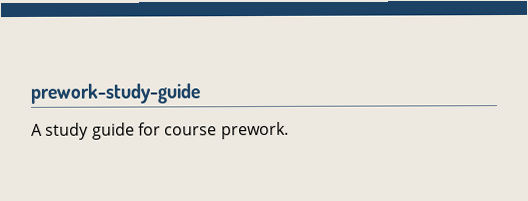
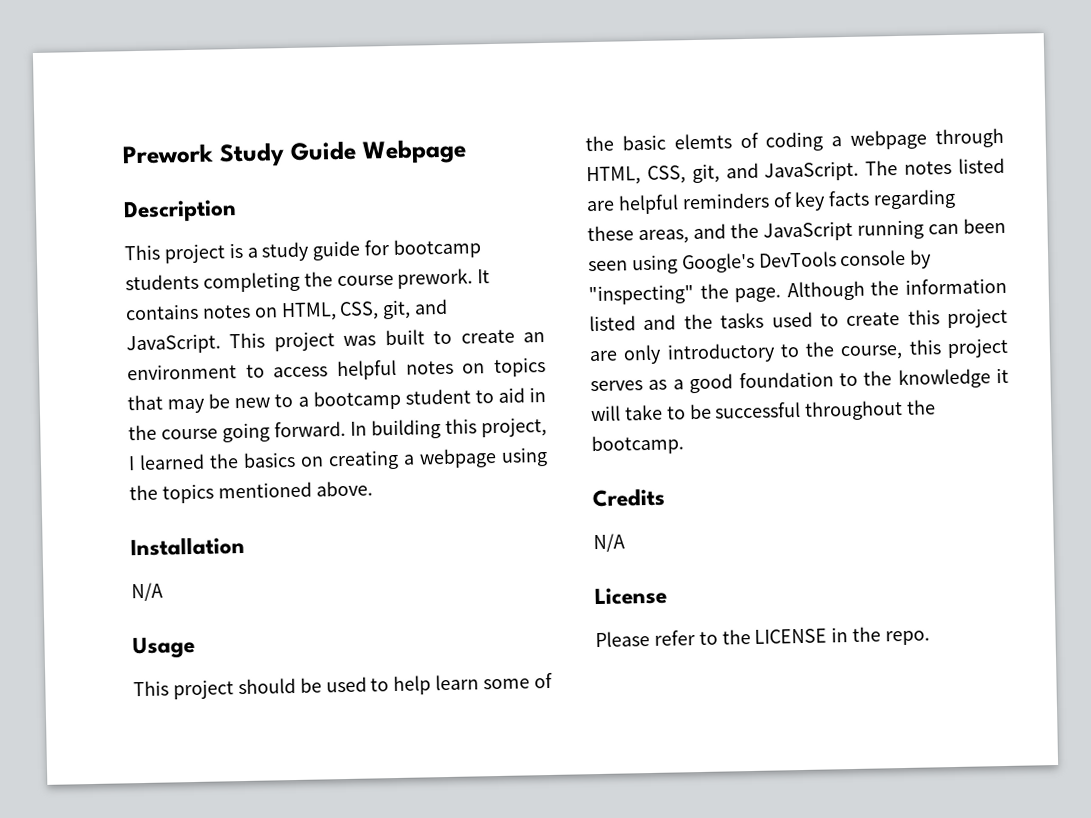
- prework-study-guide
- A study guide for course prework.
+ Prework Study Guide Webpage
+ Description
+ This project is a study guide for bootcamp students completing the course prework. It contains notes on HTML, CSS, git, and JavaScript. This project was built to create an environment to access helpful notes on topics that may be new to a bootcamp student to aid in the course going forward. In building this project, I learned the basics on creating a webpage using the topics mentioned above.
+ Installation
+ N/A
+ Usage
+ This project should be used to help learn some of the basic elemts of coding a webpage through HTML, CSS, git, and JavaScript. The notes listed are helpful reminders of key facts regarding these areas, and the JavaScript running can been seen using Google's DevTools console by "inspecting" the page. Although the information listed and the tasks used to create this project are only introductory to the course, this project serves as a good foundation to the knowledge it will take to be successful throughout the bootcamp.
+ Credits
+ N/A
+ License
+ Please refer to the LICENSE in the repo.

